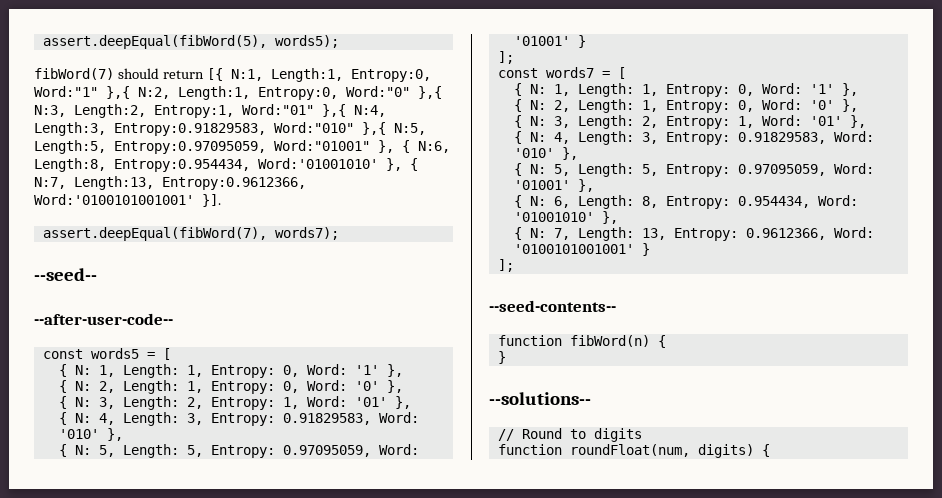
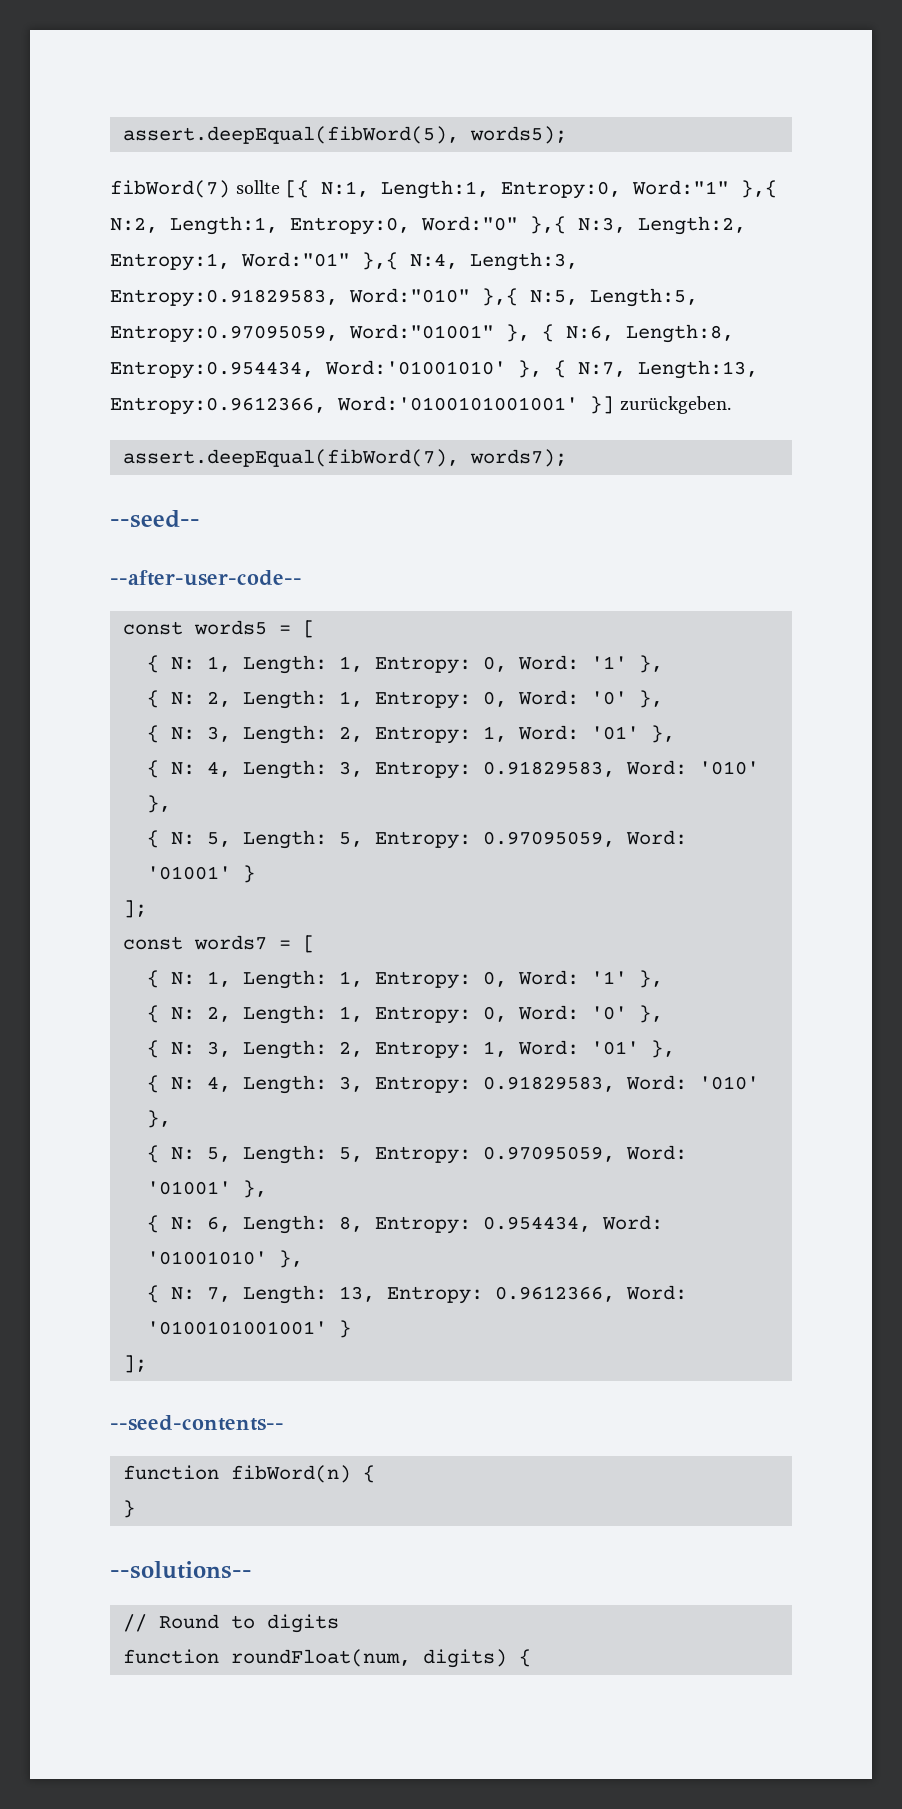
- fibWord(7) should return [{ N:1, Length:1, Entropy:0, Word:"1" },{ N:2, Length:1, Entropy:0, Word:"0" },{ N:3, Length:2, Entropy:1, Word:"01" },{ N:4, Length:3, Entropy:0.91829583, Word:"010" },{ N:5, Length:5, Entropy:0.97095059, Word:"01001" }, { N:6, Length:8, Entropy:0.954434, Word:'01001010' }, { N:7, Length:13, Entropy:0.9612366, Word:'0100101001001' }].
+ fibWord(7) sollte [{ N:1, Length:1, Entropy:0, Word:"1" },{ N:2, Length:1, Entropy:0, Word:"0" },{ N:3, Length:2, Entropy:1, Word:"01" },{ N:4, Length:3, Entropy:0.91829583, Word:"010" },{ N:5, Length:5, Entropy:0.97095059, Word:"01001" }, { N:6, Length:8, Entropy:0.954434, Word:'01001010' }, { N:7, Length:13, Entropy:0.9612366, Word:'0100101001001' }] zurückgeben.

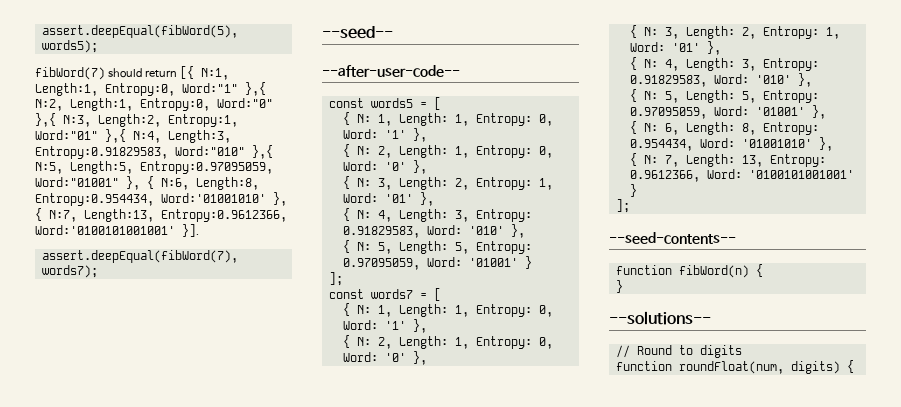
- fibWord(7) sollte [{ N:1, Length:1, Entropy:0, Word:"1" },{ N:2, Length:1, Entropy:0, Word:"0" },{ N:3, Length:2, Entropy:1, Word:"01" },{ N:4, Length:3, Entropy:0.91829583, Word:"010" },{ N:5, Length:5, Entropy:0.97095059, Word:"01001" }, { N:6, Length:8, Entropy:0.954434, Word:'01001010' }, { N:7, Length:13, Entropy:0.9612366, Word:'0100101001001' }] zurückgeben.
+ fibWord(7) should return [{ N:1, Length:1, Entropy:0, Word:"1" },{ N:2, Length:1, Entropy:0, Word:"0" },{ N:3, Length:2, Entropy:1, Word:"01" },{ N:4, Length:3, Entropy:0.91829583, Word:"010" },{ N:5, Length:5, Entropy:0.97095059, Word:"01001" }, { N:6, Length:8, Entropy:0.954434, Word:'01001010' }, { N:7, Length:13, Entropy:0.9612366, Word:'0100101001001' }].

